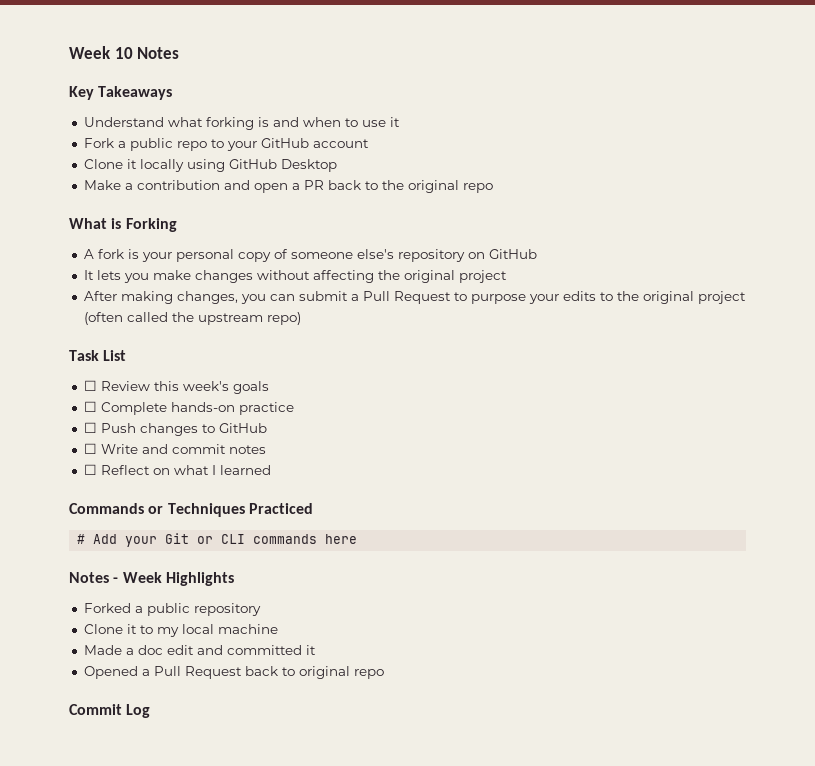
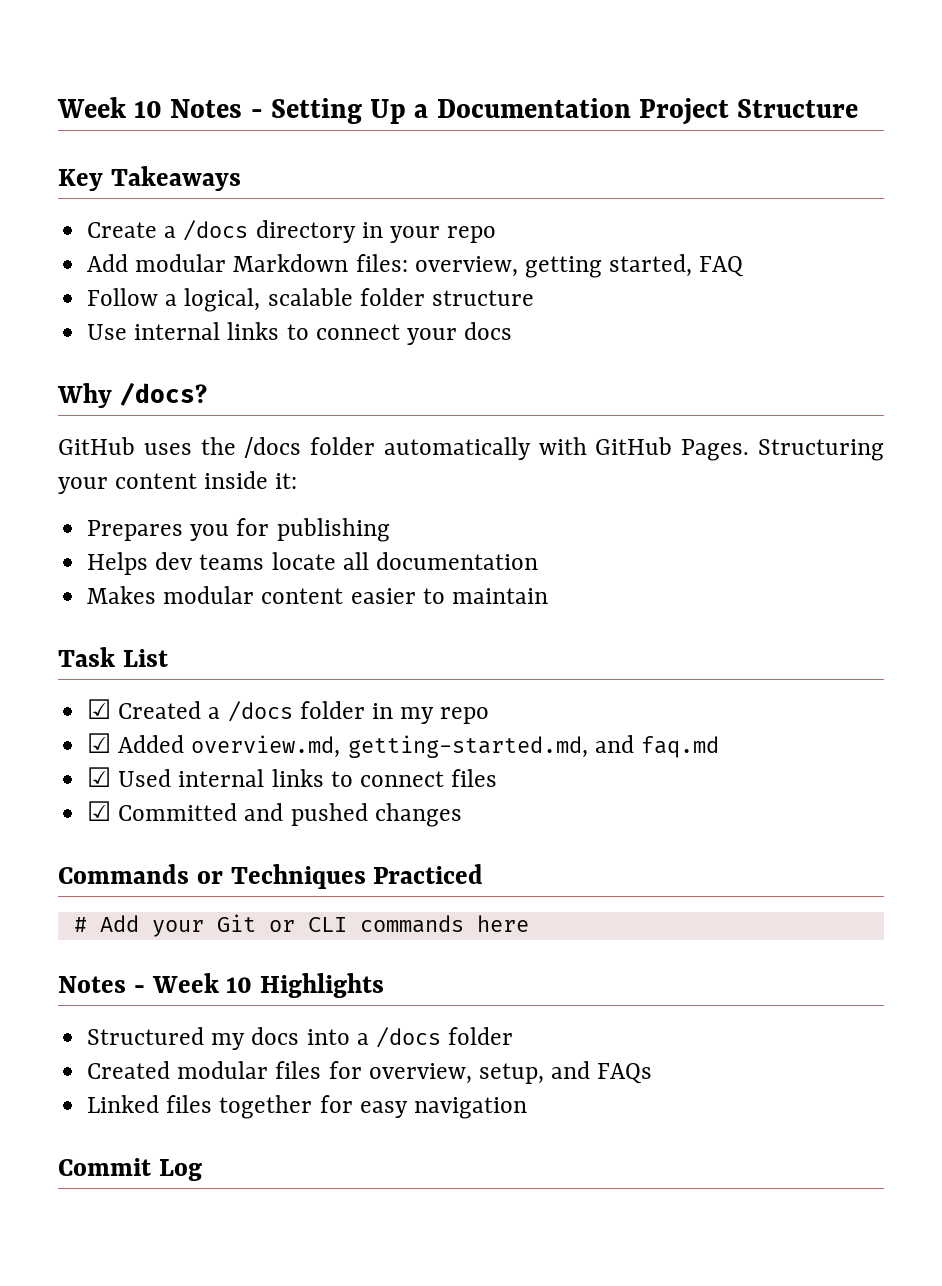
- Week 10 Notes
+ Week 10 Notes - Setting Up a Documentation Project Structure
  Key Takeaways
- Understand what forking is and when to use it
- Fork a public repo to your GitHub account
- Clone it locally using GitHub Desktop
- Make a contribution and open a PR back to the original repo
- What is Forking
- A fork is your personal copy of someone else's repository on GitHub
- It lets you make changes without affecting the original project
- After making changes, you can submit a Pull Request to purpose your edits to the original project (often called the upstream repo)
+ Create a /docs directory in your repo
+ Add modular Markdown files: overview, getting started, FAQ
+ Follow a logical, scalable folder structure
+ Use internal links to connect your docs
+ Why /docs?
+ GitHub uses the /docs folder automatically with GitHub Pages. Structuring your content inside it:
+ Prepares you for publishing
+ Helps dev teams locate all documentation
+ Makes modular content easier to maintain
  Task List
- ☐ Review this week's goals
- ☐ Complete hands-on practice
- ☐ Push changes to GitHub
- ☐ Write and commit notes
- ☐ Reflect on what I learned
+ ☑ Created a /docs folder in my repo
+ ☑ Added overview.md, getting-started.md, and faq.md
+ ☑ Used internal links to connect files
+ ☑ Committed and pushed changes
- Notes - Week Highlights
+ Notes - Week 10 Highlights
- Forked a public repository
- Clone it to my local machine
- Made a doc edit and committed it
- Opened a Pull Request back to original repo
+ Structured my docs into a /docs folder
+ Created modular files for overview, setup, and FAQs
+ Linked files together for easy navigation

